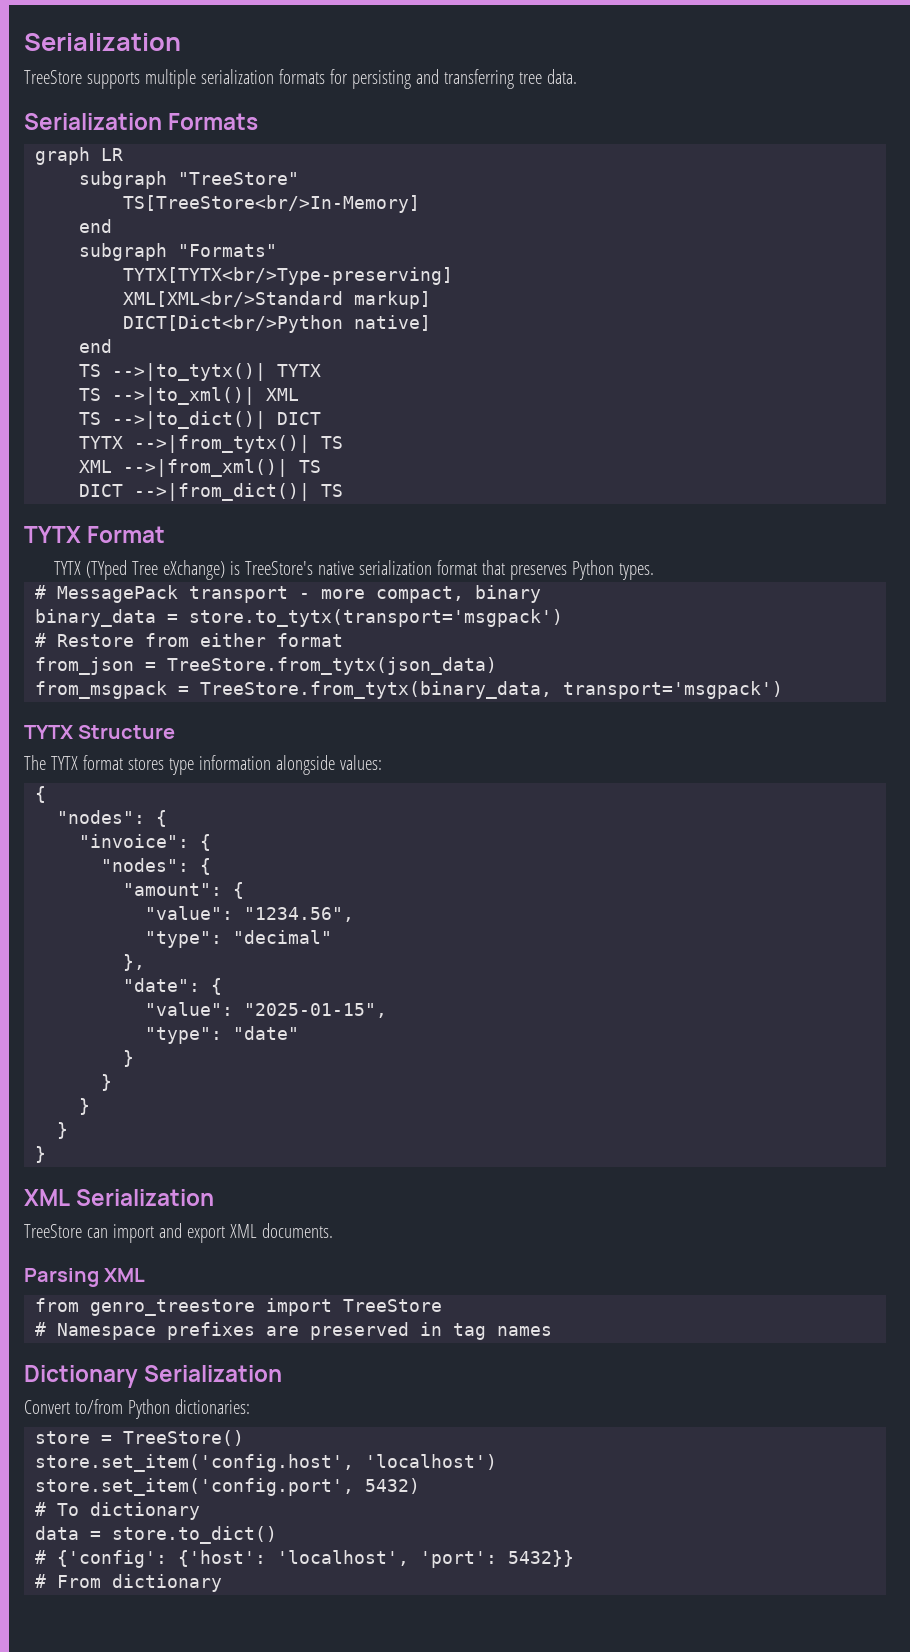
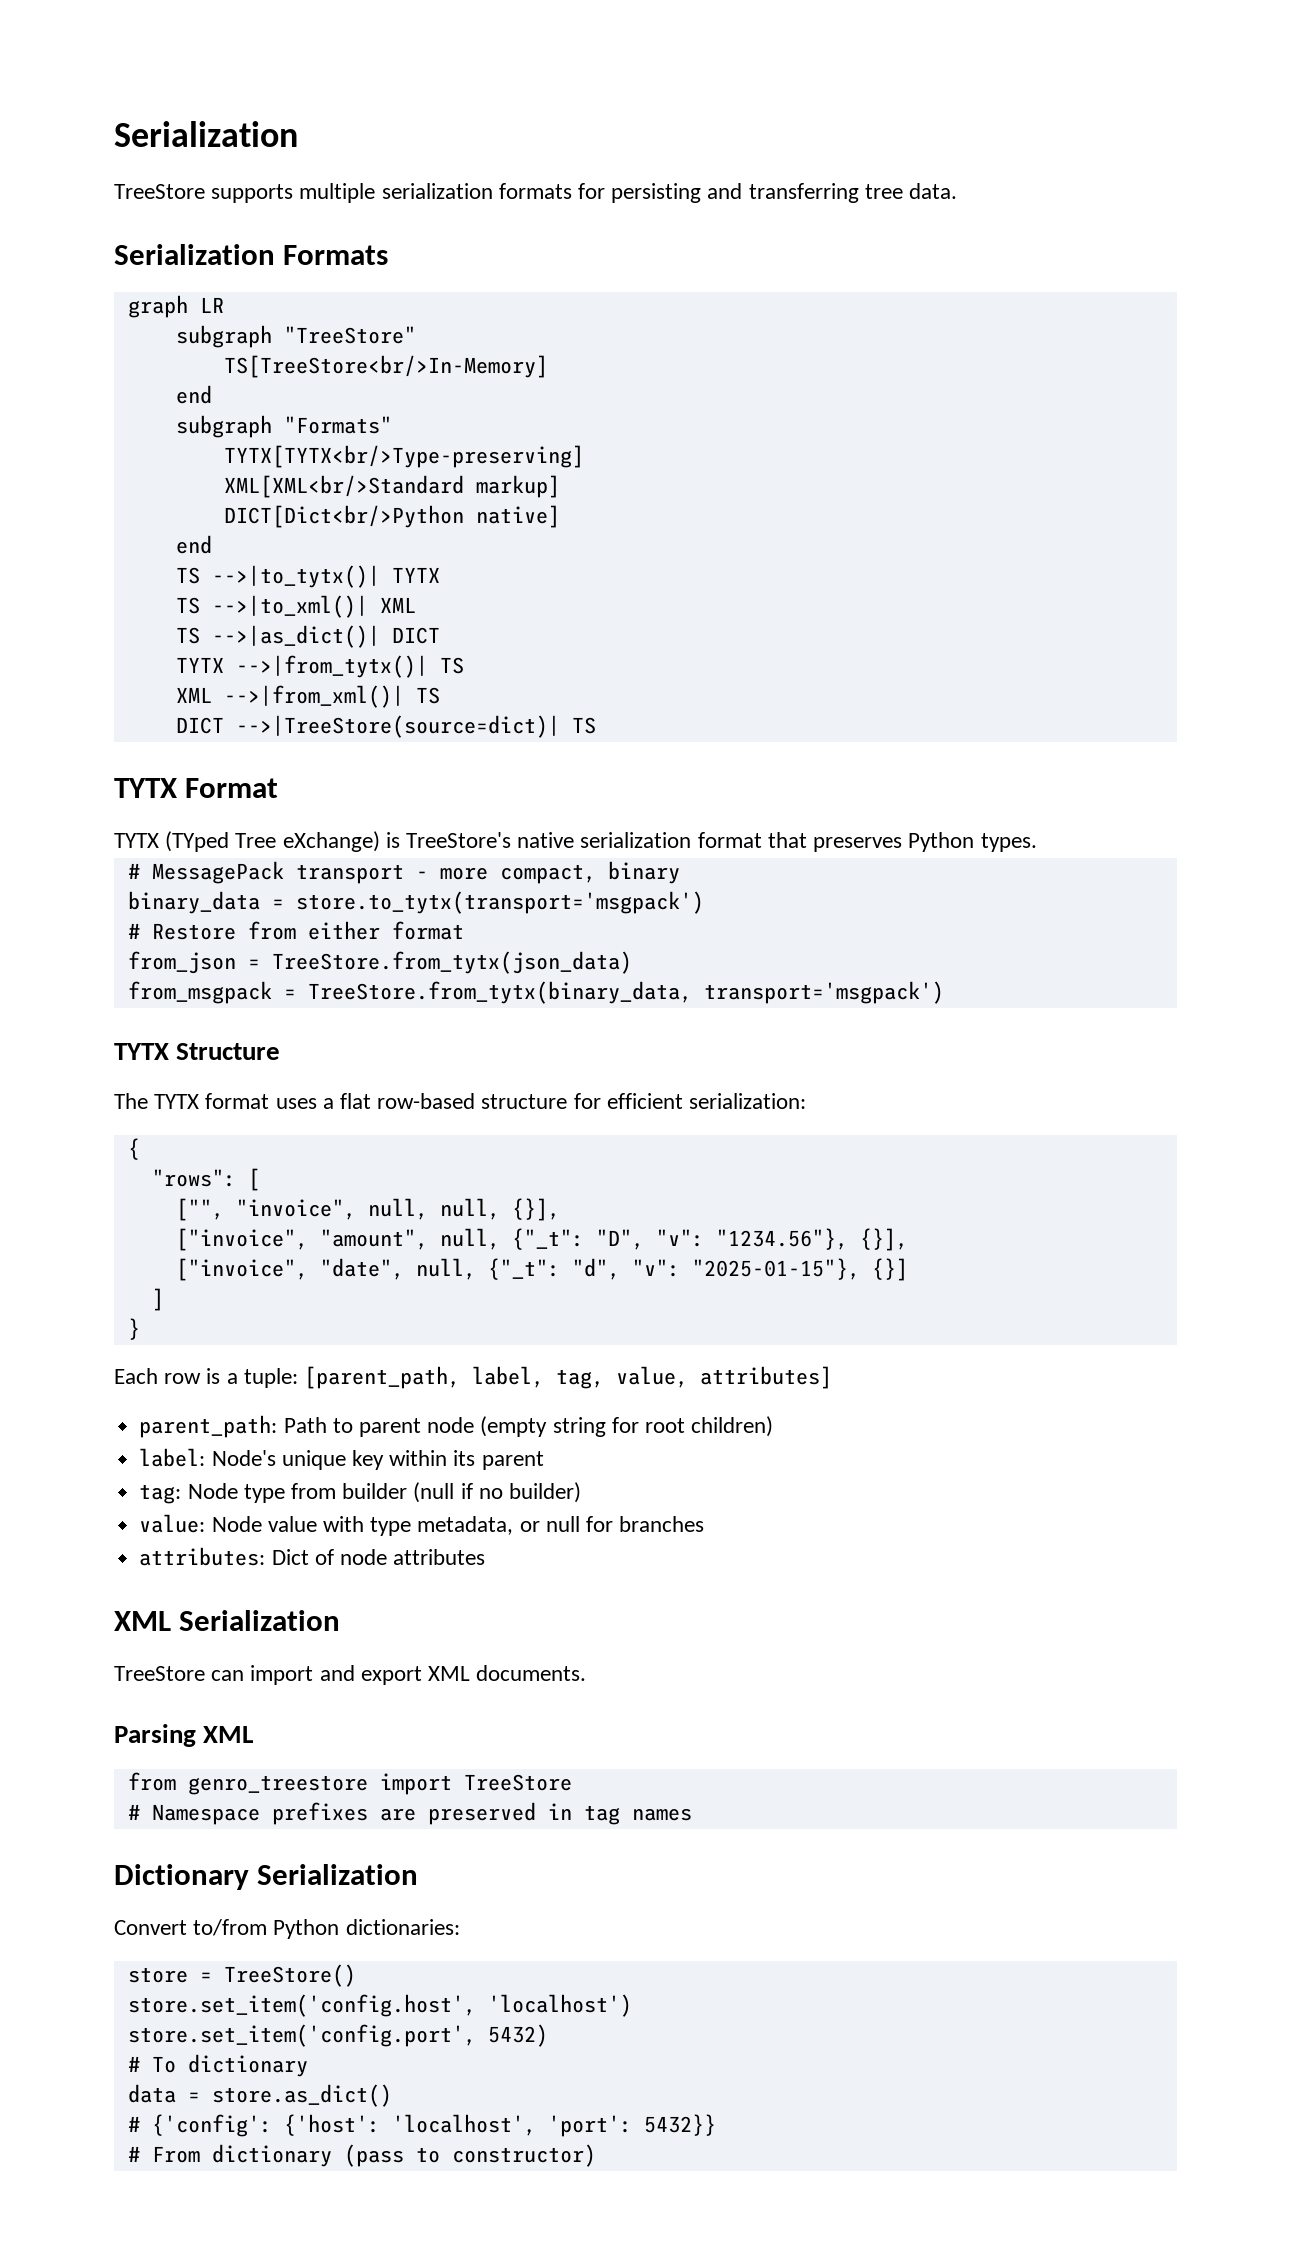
- TS -->|to_dict()| DICT
+ TS -->|as_dict()| DICT
- DICT -->|from_dict()| TS
+ DICT -->|TreeStore(source=dict)| TS
- The TYTX format stores type information alongside values:
+ The TYTX format uses a flat row-based structure for efficient serialization:
  {
- "nodes": {
- "invoice": {
- "nodes": {
- "amount": {
- "value": "1234.56",
- "type": "decimal"
- },
- "date": {
- "value": "2025-01-15",
- "type": "date"
+ "rows": [
+ ["", "invoice", null, null, {}],
+ ["invoice", "amount", null, {"_t": "D", "v": "1234.56"}, {}],
+ ["invoice", "date", null, {"_t": "d", "v": "2025-01-15"}, {}]
+ ]
  }
- }
- }
- }
- }
+ Each row is a tuple: [parent_path, label, tag, value, attributes]
+ parent_path: Path to parent node (empty string for root children)
+ label: Node's unique key within its parent
+ tag: Node type from builder (null if no builder)
+ value: Node value with type metadata, or null for branches
+ attributes: Dict of node attributes
- data = store.to_dict()
+ data = store.as_dict()
- # From dictionary
+ # From dictionary (pass to constructor)

